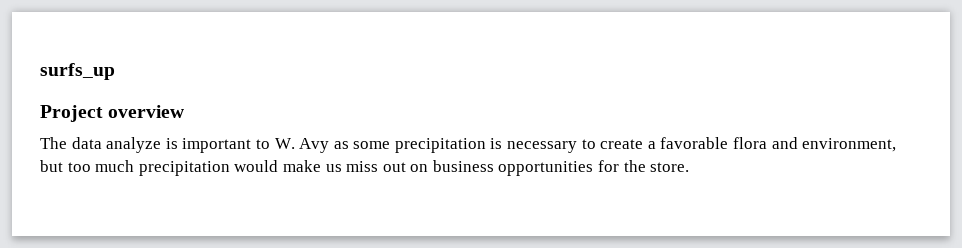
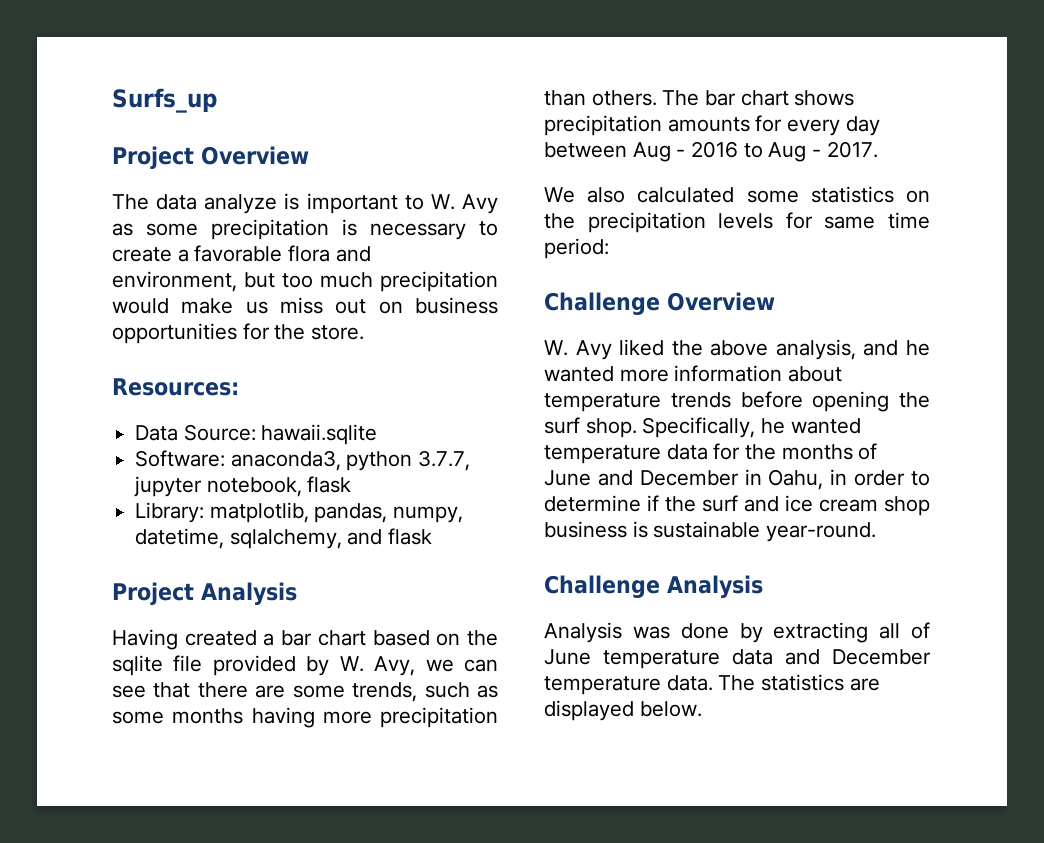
- surfs_up
- Project overview
+ Surfs_up
+ Project Overview
+ Resources:
+ Data Source: hawaii.sqlite
+ Software: anaconda3, python 3.7.7, jupyter notebook, flask
+ Library: matplotlib, pandas, numpy, datetime, sqlalchemy, and flask
+ Project Analysis
+ Having created a bar chart based on the sqlite file provided by W. Avy, we can see that there are some trends, such as some months having more precipitation than others. The bar chart shows precipitation amounts for every day between Aug - 2016 to Aug - 2017.
+ We also calculated some statistics on the precipitation levels for same time period:
+ Challenge Overview
+ W. Avy liked the above analysis, and he wanted more information about temperature trends before opening the surf shop. Specifically, he wanted temperature data for the months of June and December in Oahu, in order to determine if the surf and ice cream shop business is sustainable year-round.
+ Challenge Analysis
+ Analysis was done by extracting all of June temperature data and December temperature data. The statistics are displayed below.

